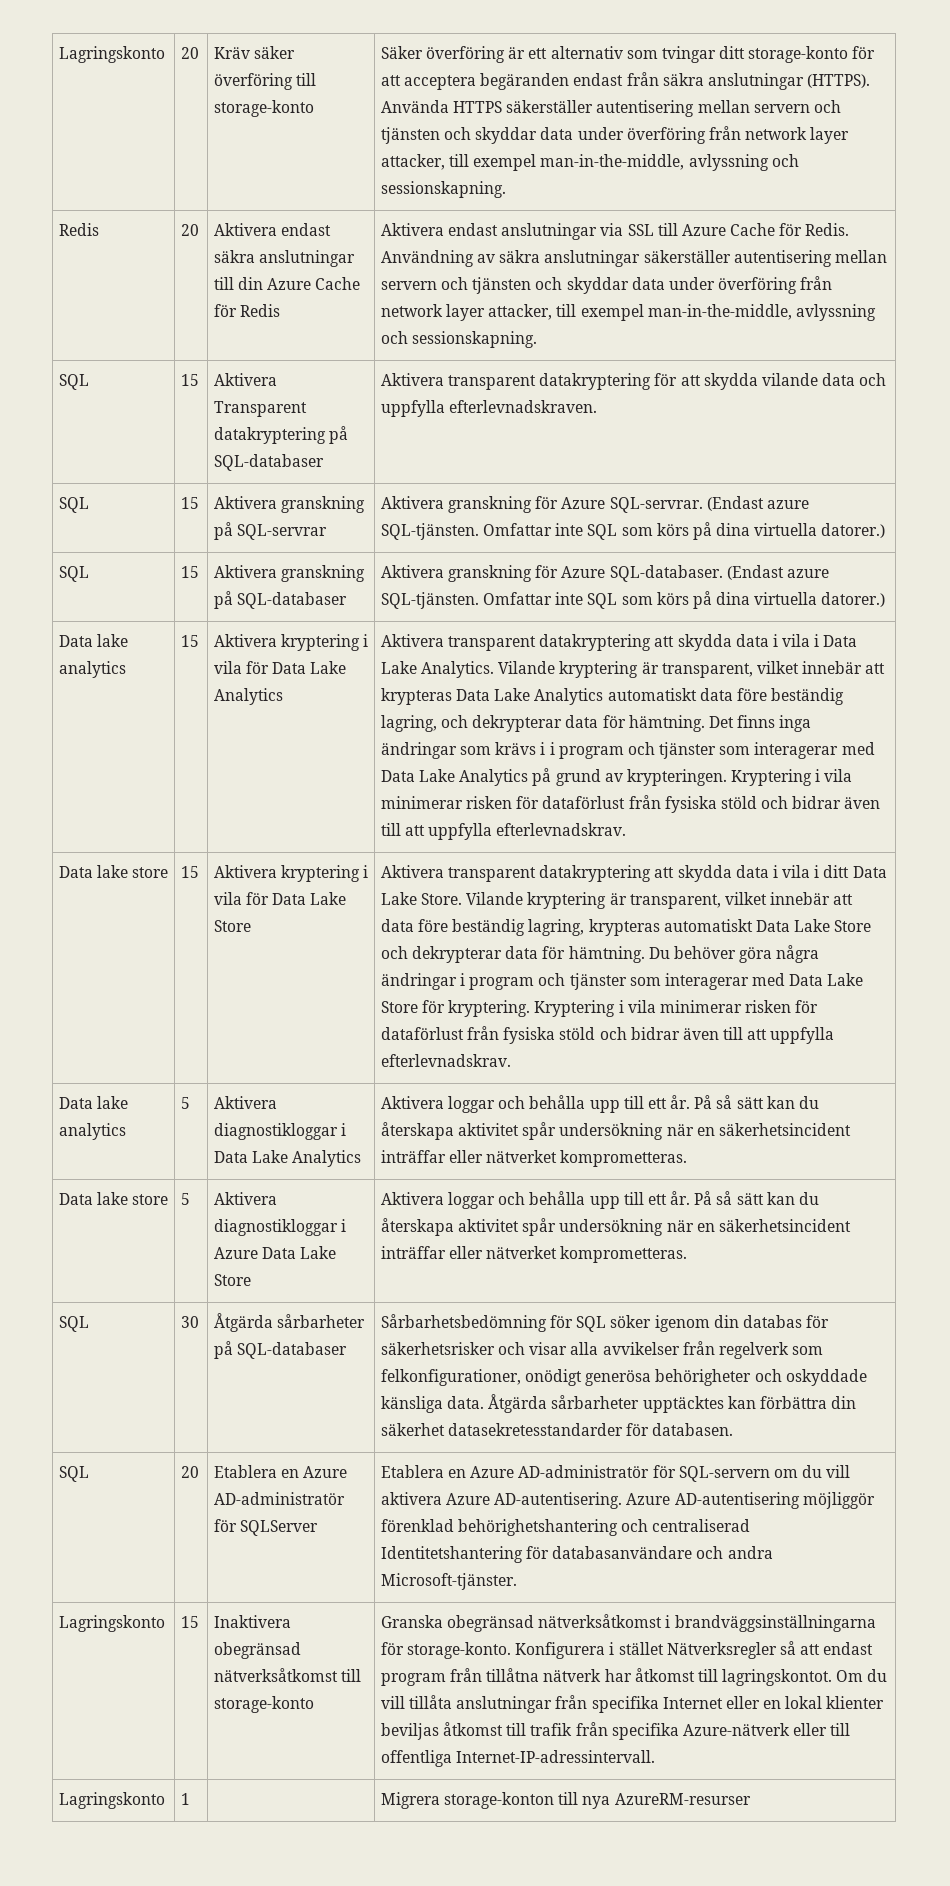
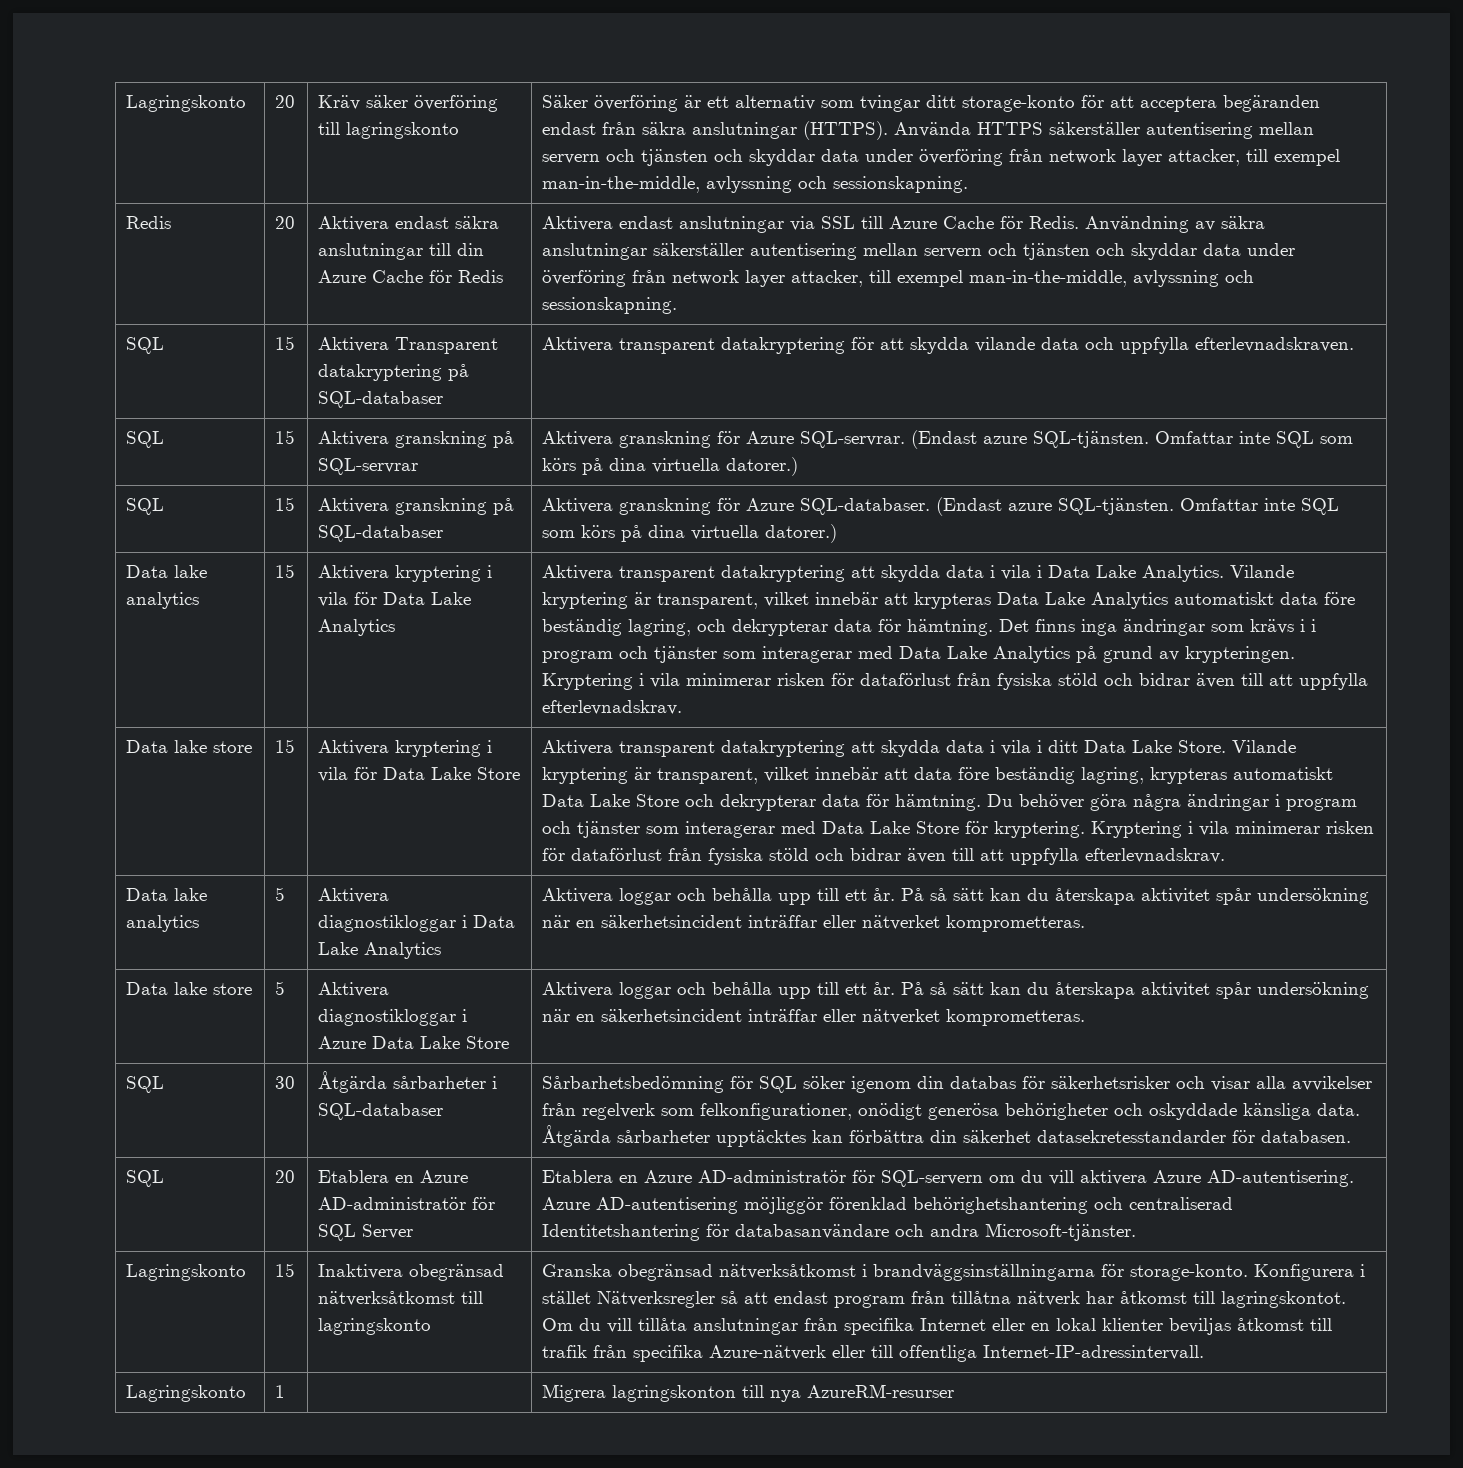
- Kräv säker överföring till storage-konto
+ Kräv säker överföring till lagringskonto
- SQL | 30 | Åtgärda sårbarheter på SQL-databaser | Sårbarhetsbedömning för SQL söker igenom din databas för säkerhetsrisker och visar alla avvikelser från regelverk som felkonfigurationer, onödigt generösa behörigheter och oskyddade känsliga data. Åtgärda sårbarheter upptäcktes kan förbättra din säkerhet datasekretesstandarder för databasen.
+ SQL | 30 | Åtgärda sårbarheter i SQL-databaser | Sårbarhetsbedömning för SQL söker igenom din databas för säkerhetsrisker och visar alla avvikelser från regelverk som felkonfigurationer, onödigt generösa behörigheter och oskyddade känsliga data. Åtgärda sårbarheter upptäcktes kan förbättra din säkerhet datasekretesstandarder för databasen.
- SQL | 20 | Etablera en Azure AD-administratör för SQLServer | Etablera en Azure AD-administratör för SQL-servern om du vill aktivera Azure AD-autentisering. Azure AD-autentisering möjliggör förenklad behörighetshantering och centraliserad Identitetshantering för databasanvändare och andra Microsoft-tjänster.
+ SQL | 20 | Etablera en Azure AD-administratör för SQL Server | Etablera en Azure AD-administratör för SQL-servern om du vill aktivera Azure AD-autentisering. Azure AD-autentisering möjliggör förenklad behörighetshantering och centraliserad Identitetshantering för databasanvändare och andra Microsoft-tjänster.
- Inaktivera obegränsad nätverksåtkomst till storage-konto
+ Inaktivera obegränsad nätverksåtkomst till lagringskonto
- Lagringskonto | 1 | | Migrera storage-konton till nya AzureRM-resurser
+ Lagringskonto | 1 | | Migrera lagringskonton till nya AzureRM-resurser

